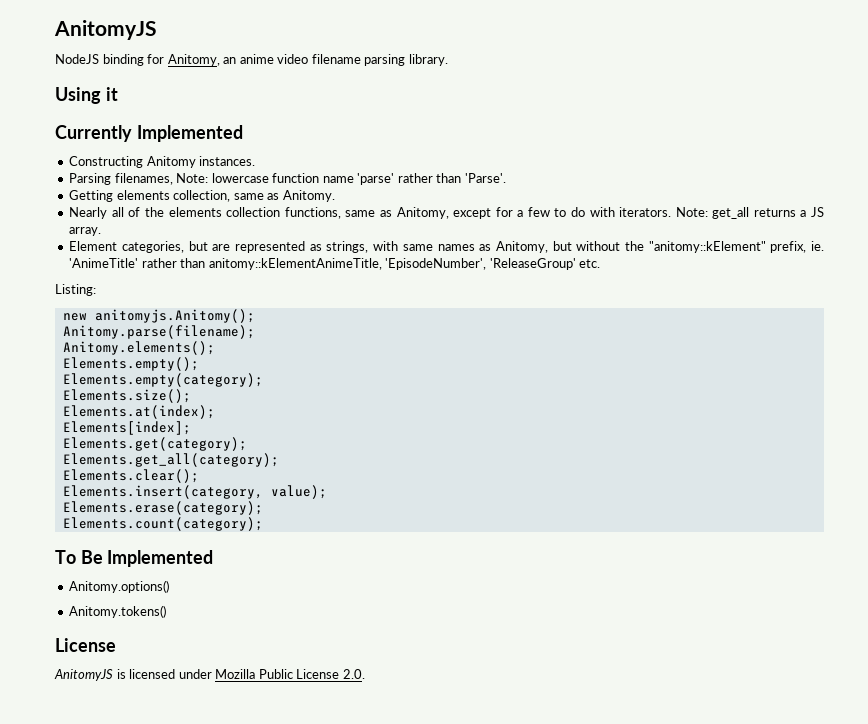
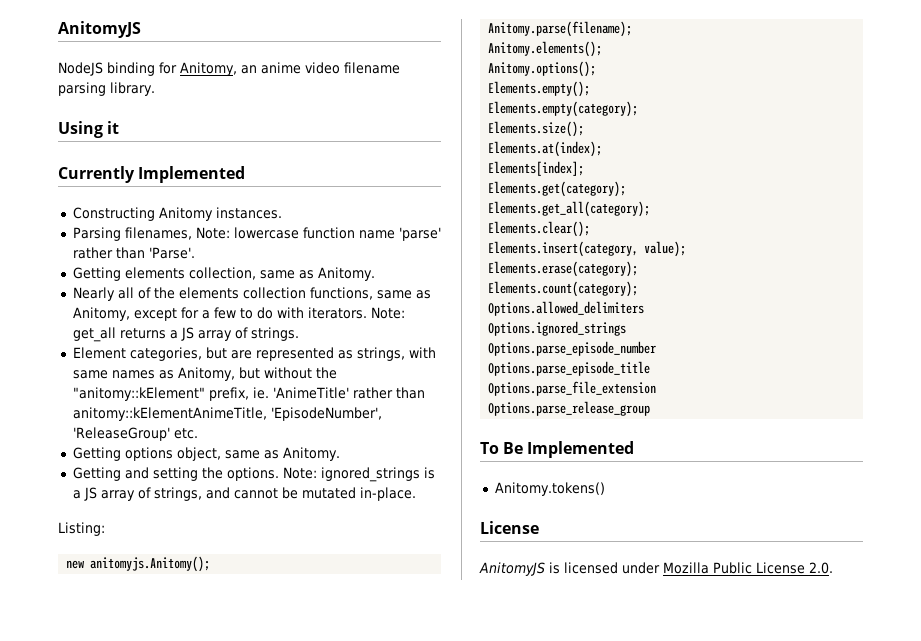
- Note: get_all returns a JS array.
+ Note: get_all returns a JS array of strings.
+ Getting options object, same as Anitomy.
+ Getting and setting the options. Note: ignored_strings is a JS array of strings, and cannot be mutated in-place.
+ Anitomy.options();
+ Options.allowed_delimiters
+ Options.ignored_strings
+ Options.parse_episode_number
+ Options.parse_episode_title
+ Options.parse_file_extension
+ Options.parse_release_group
- Anitomy.options()

